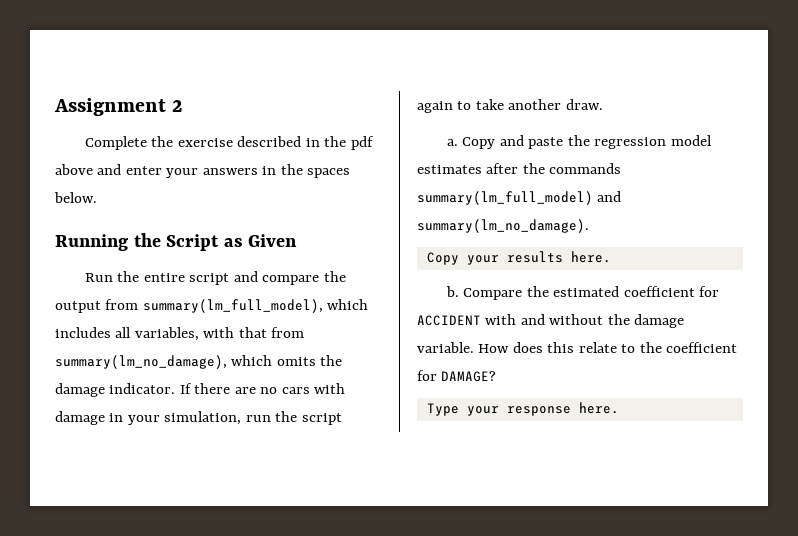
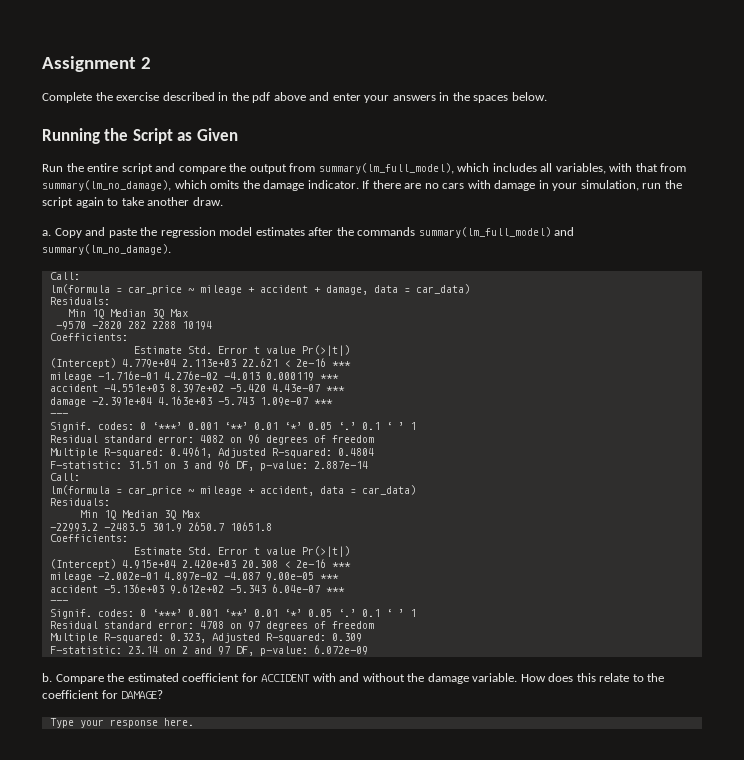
  Copy and paste the regression model estimates after the commands summary(lm_full_model) and summary(lm_no_damage).
- Copy your results here.
+ Call:
+ lm(formula = car_price ~ mileage + accident + damage, data = car_data)
+ Residuals:
+ Min 1Q Median 3Q Max
+ -9570 -2820 282 2288 10194
+ Coefficients:
+ Estimate Std. Error t value Pr(>|t|)
+ (Intercept) 4.779e+04 2.113e+03 22.621 < 2e-16 ***
+ mileage -1.716e-01 4.276e-02 -4.013 0.000119 ***
+ accident -4.551e+03 8.397e+02 -5.420 4.43e-07 ***
+ damage -2.391e+04 4.163e+03 -5.743 1.09e-07 ***
+ ---
+ Signif. codes: 0 ‘***’ 0.001 ‘**’ 0.01 ‘*’ 0.05 ‘.’ 0.1 ‘ ’ 1
+ Residual standard error: 4082 on 96 degrees of freedom
+ Multiple R-squared: 0.4961, Adjusted R-squared: 0.4804
+ F-statistic: 31.51 on 3 and 96 DF, p-value: 2.887e-14
+ Call:
+ lm(formula = car_price ~ mileage + accident, data = car_data)
+ Residuals:
+ Min 1Q Median 3Q Max
+ -22993.2 -2483.5 301.9 2650.7 10651.8
+ Coefficients:
+ Estimate Std. Error t value Pr(>|t|)
+ (Intercept) 4.915e+04 2.420e+03 20.308 < 2e-16 ***
+ mileage -2.002e-01 4.897e-02 -4.087 9.00e-05 ***
+ accident -5.136e+03 9.612e+02 -5.343 6.04e-07 ***
+ ---
+ Signif. codes: 0 ‘***’ 0.001 ‘**’ 0.01 ‘*’ 0.05 ‘.’ 0.1 ‘ ’ 1
+ Residual standard error: 4708 on 97 degrees of freedom
+ Multiple R-squared: 0.323, Adjusted R-squared: 0.309
+ F-statistic: 23.14 on 2 and 97 DF, p-value: 6.072e-09

